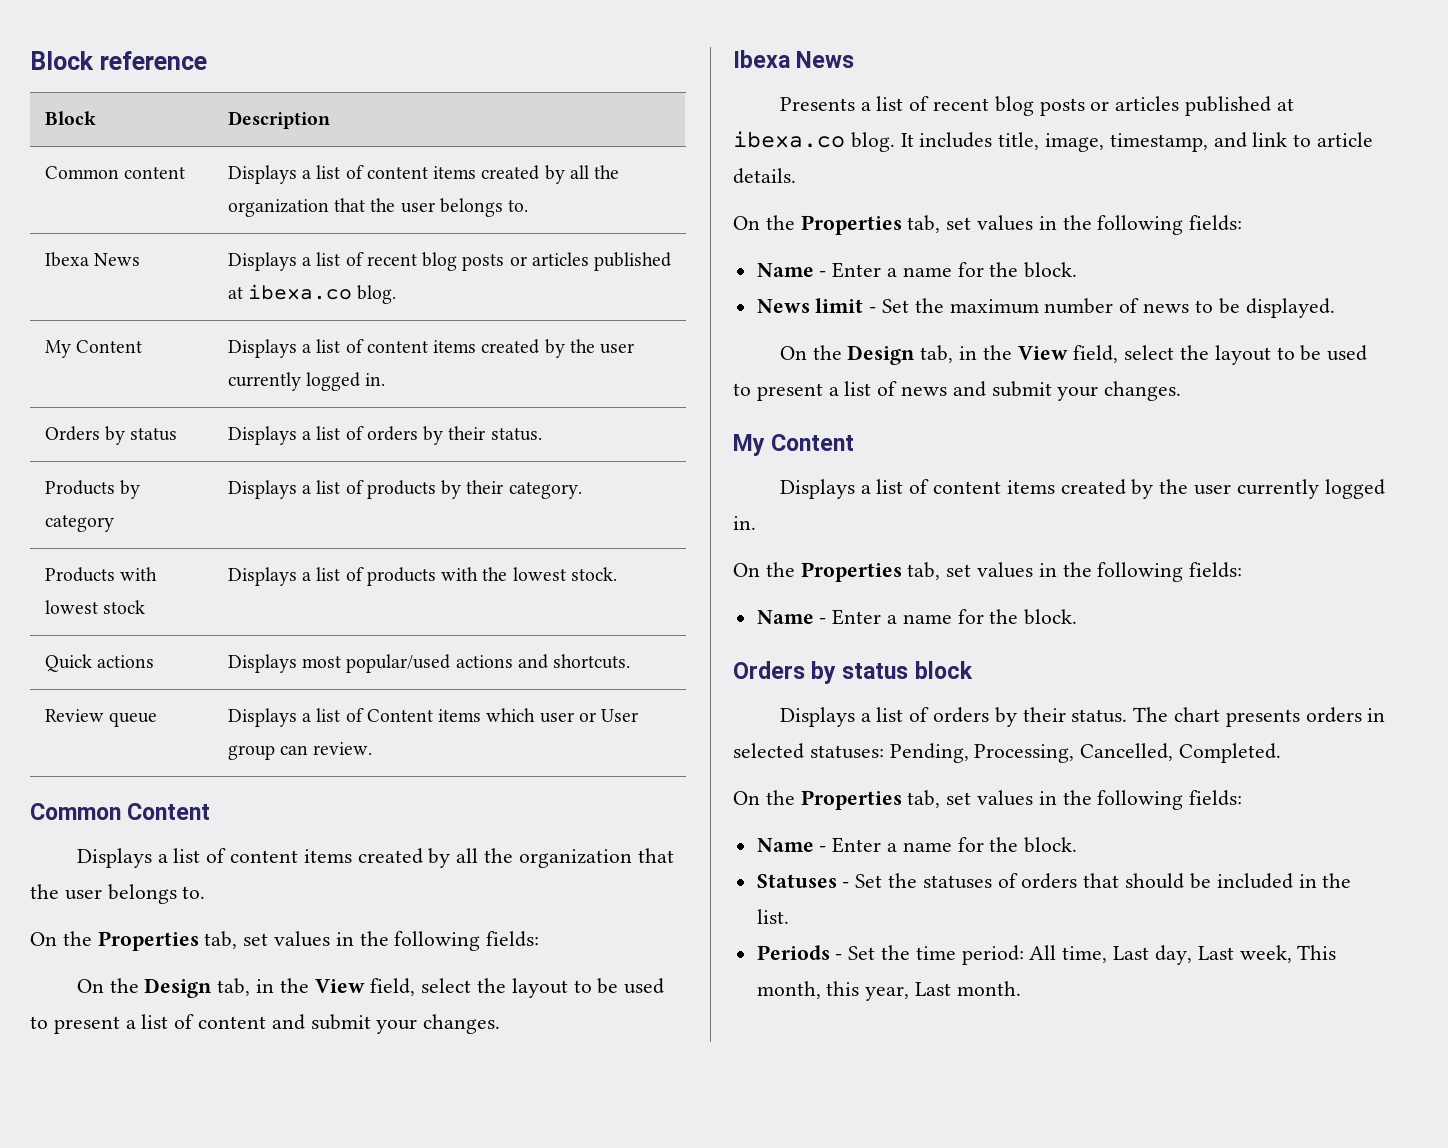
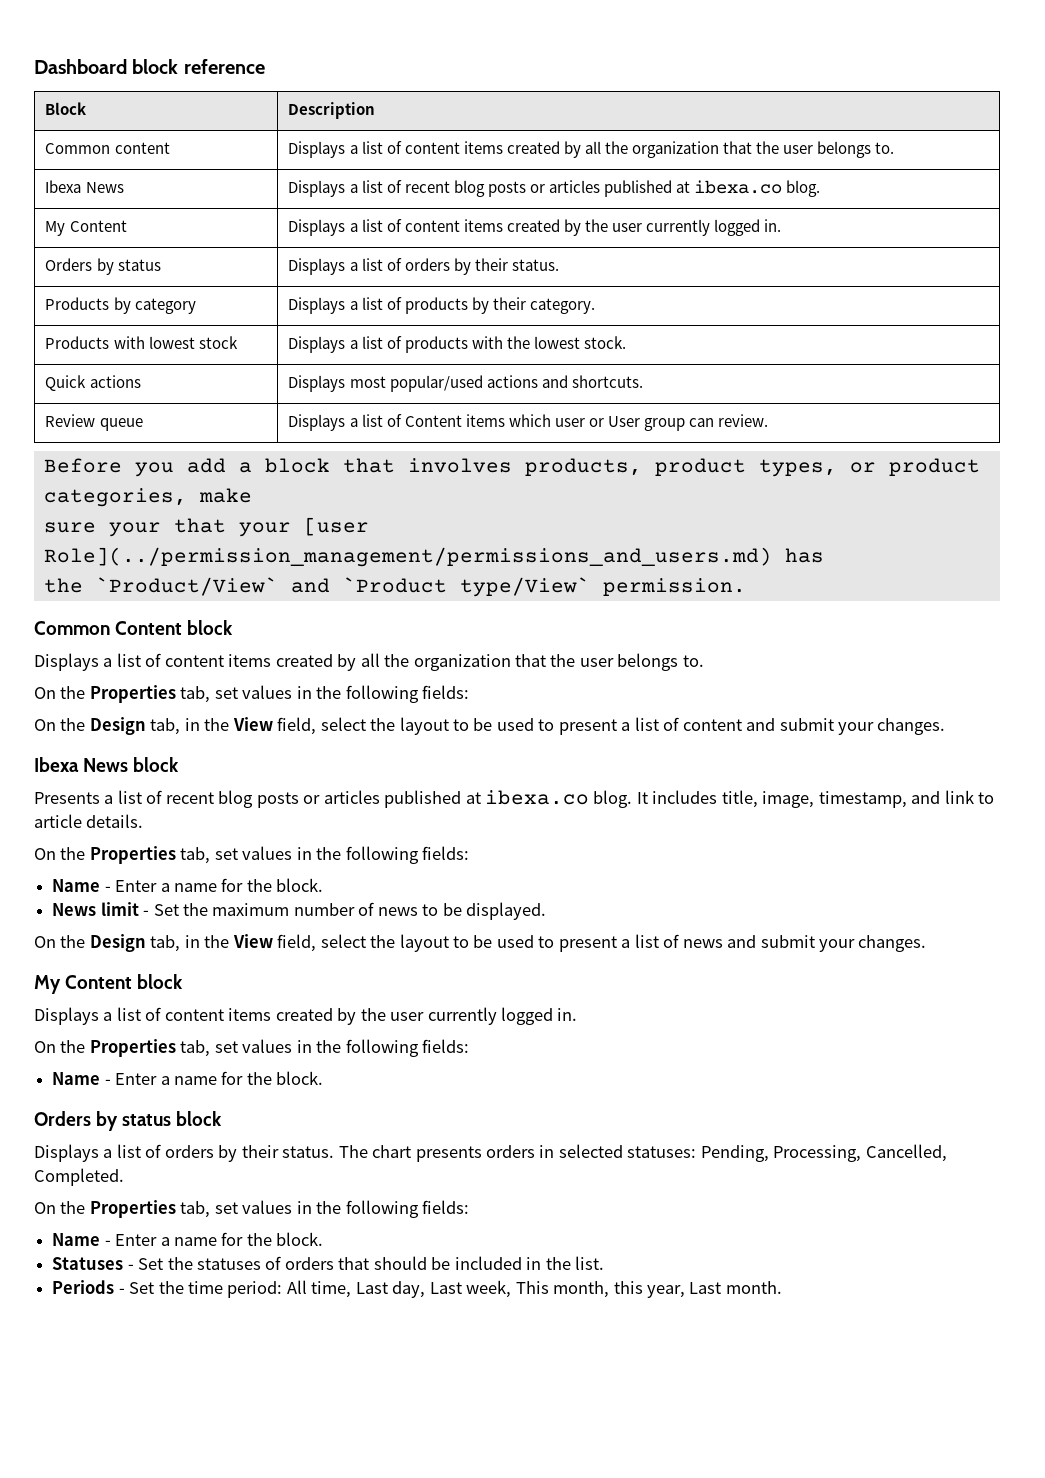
- Block reference
+ Dashboard block reference
+ Before you add a block that involves products, product types, or product categories, make
+ sure your that your [user Role](../permission_management/permissions_and_users.md) has
+ the `Product/View` and `Product type/View` permission.
- Common Content
+ Common Content block
  On the Design tab, in the View field, select the layout to be used to present a list of content and submit your changes.
- Ibexa News
+ Ibexa News block
  On the Design tab, in the View field, select the layout to be used to present a list of news and submit your changes.
- My Content
+ My Content block

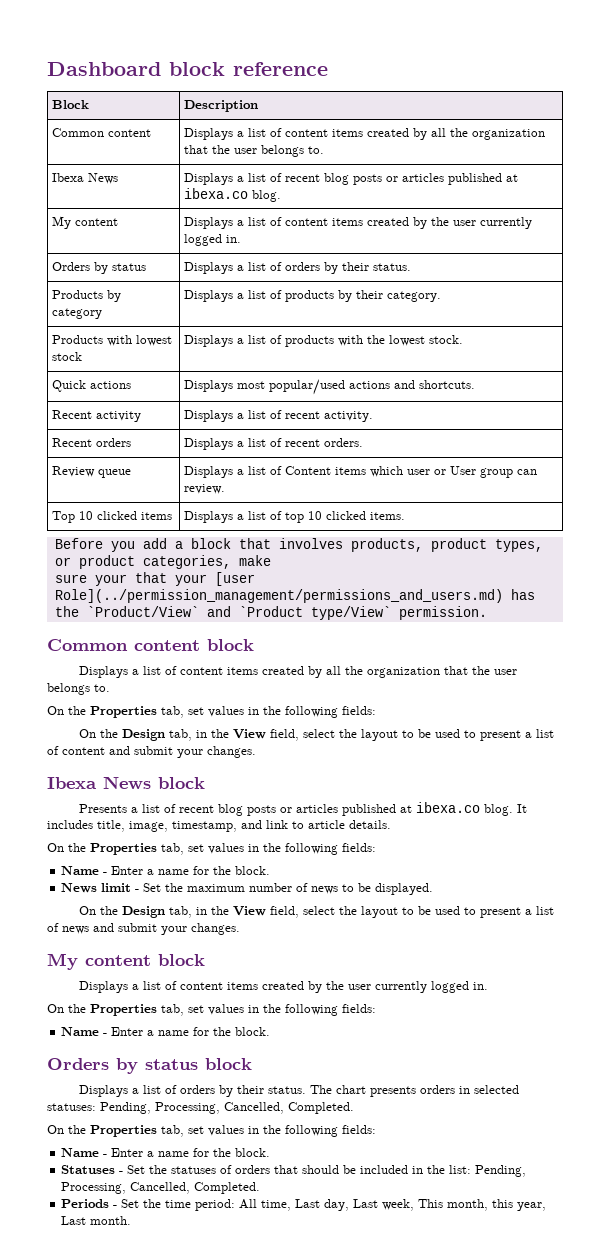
- My Content | Displays a list of content items created by the user currently logged in.
+ My content | Displays a list of content items created by the user currently logged in.
+ Recent activity | Displays a list of recent activity.
+ Recent orders | Displays a list of recent orders.
+ Top 10 clicked items | Displays a list of top 10 clicked items.
- Common Content block
+ Common content block
- My Content block
+ My content block
- Statuses - Set the statuses of orders that should be included in the list.
+ Statuses - Set the statuses of orders that should be included in the list: Pending, Processing, Cancelled, Completed.

